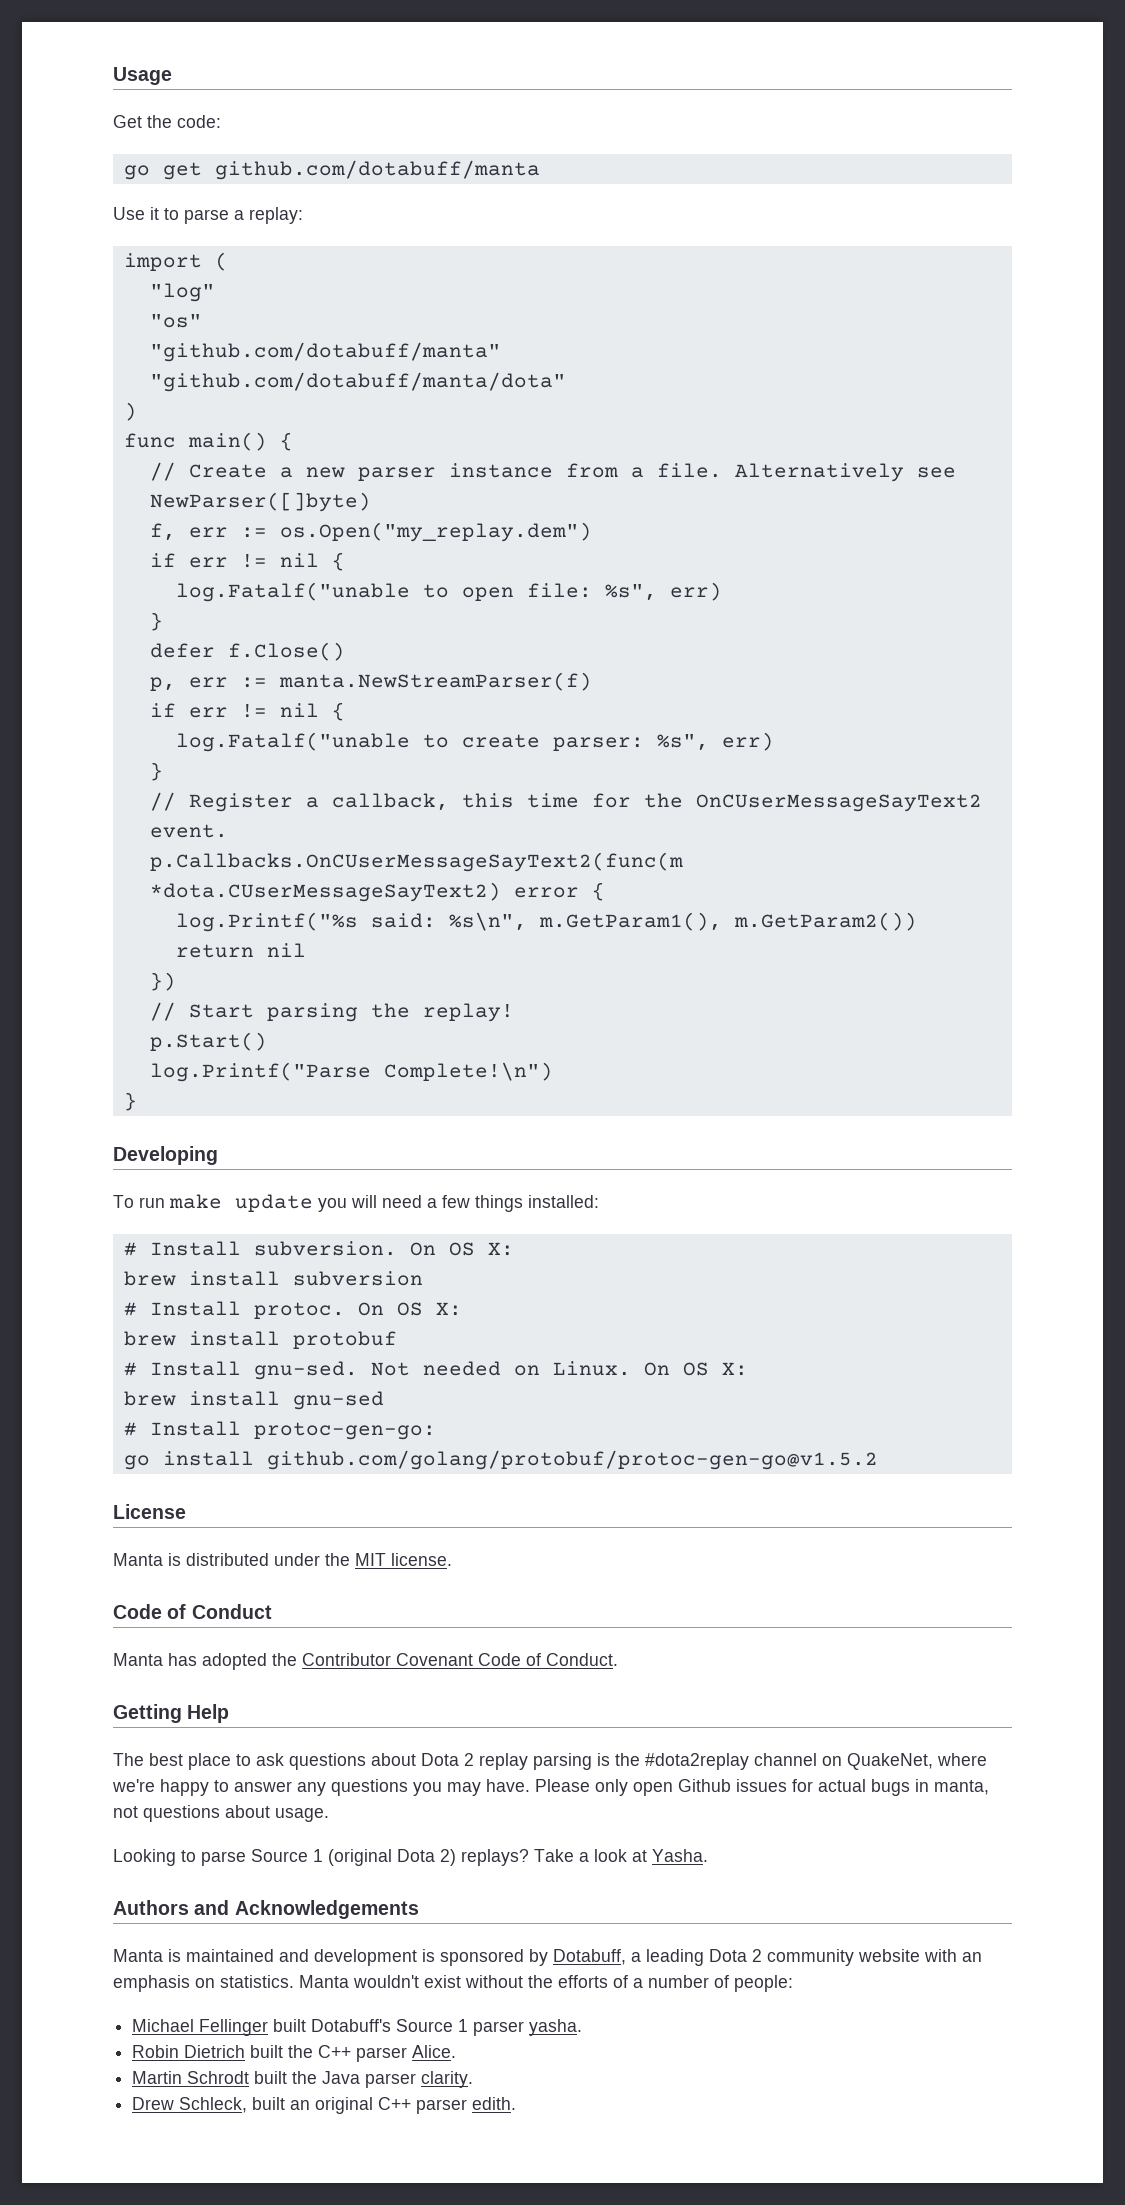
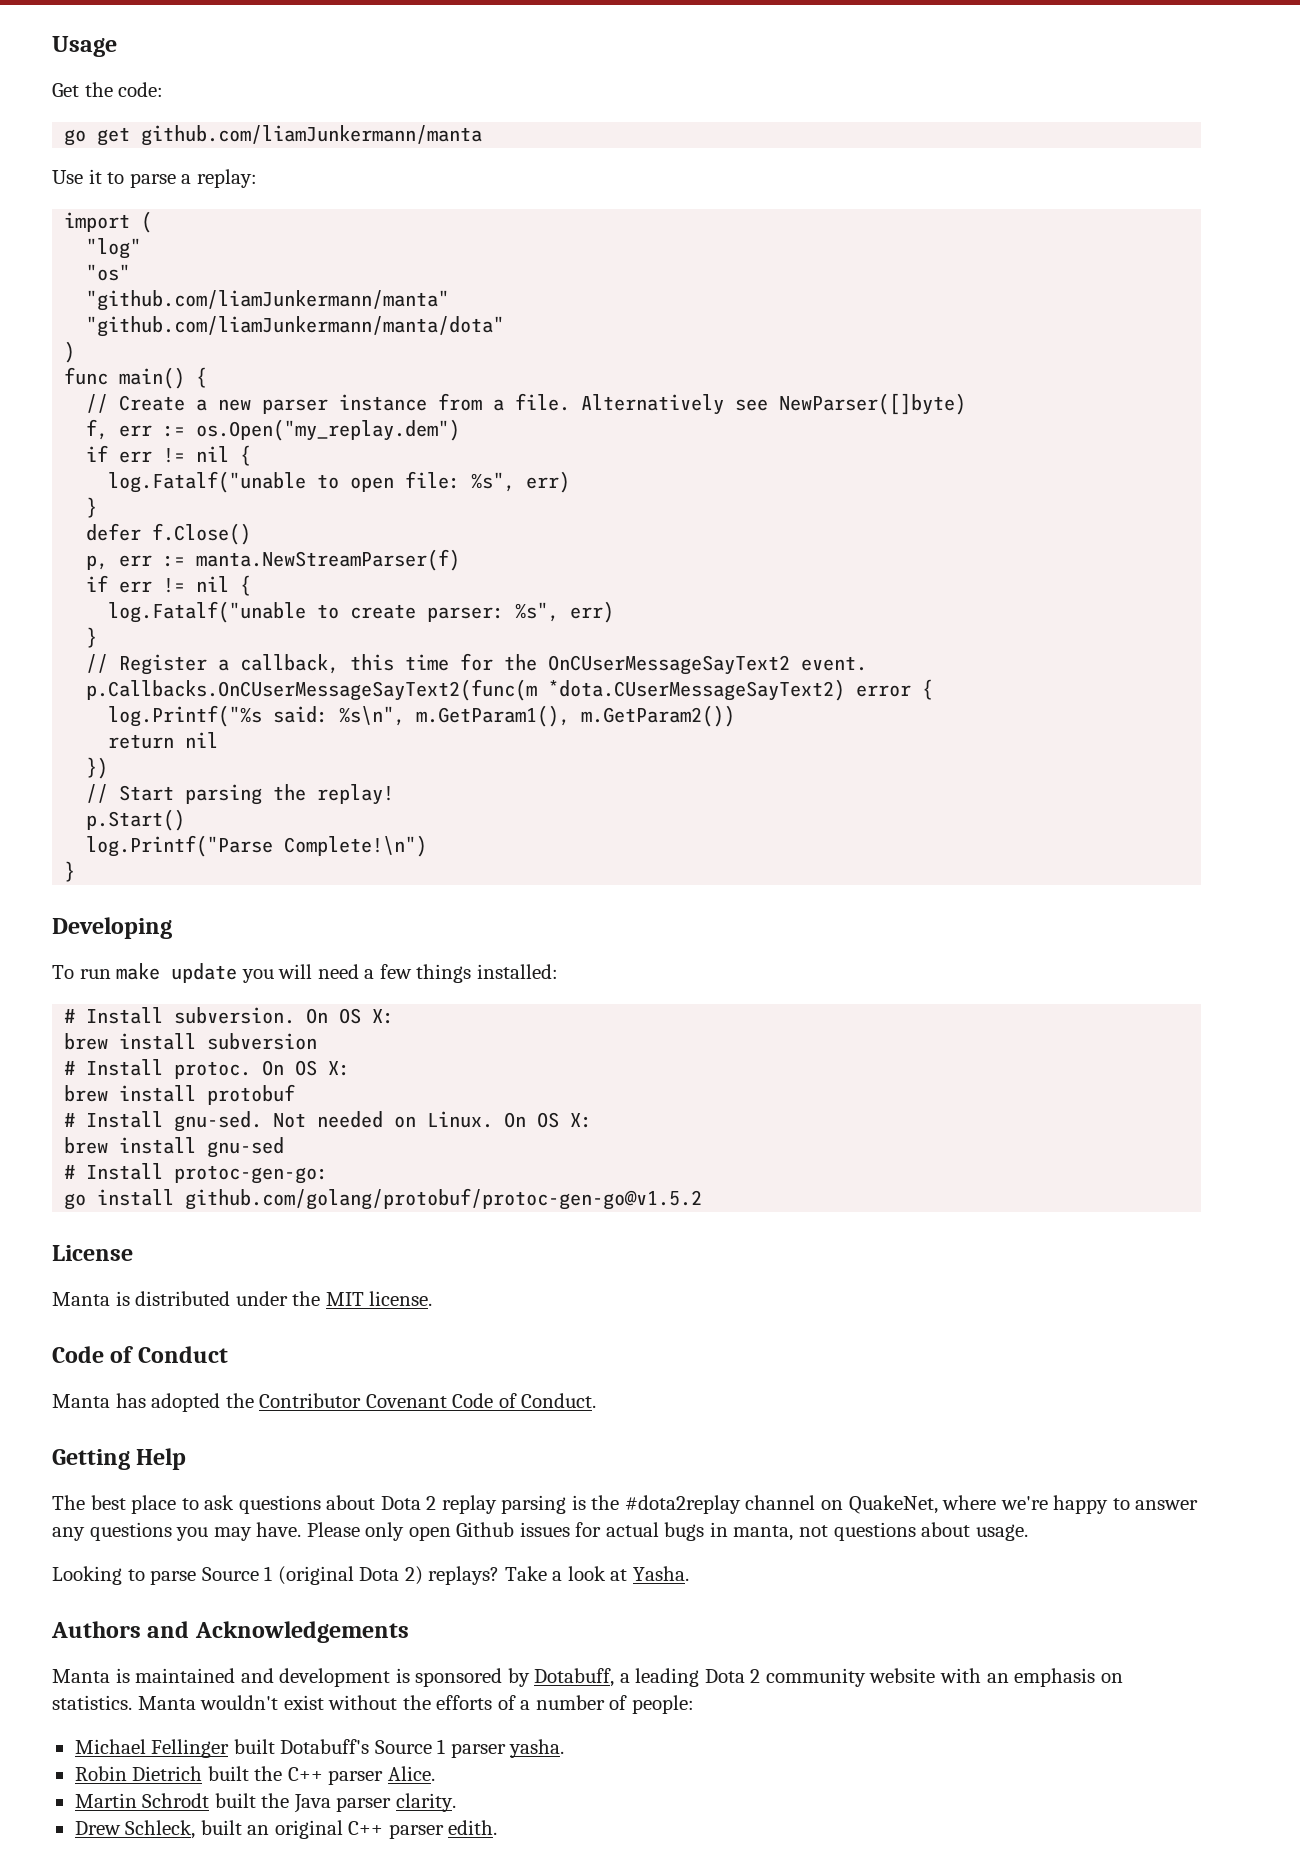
- go get github.com/dotabuff/manta
+ go get github.com/liamJunkermann/manta
- "github.com/dotabuff/manta"
- "github.com/dotabuff/manta/dota"
+ "github.com/liamJunkermann/manta"
+ "github.com/liamJunkermann/manta/dota"

